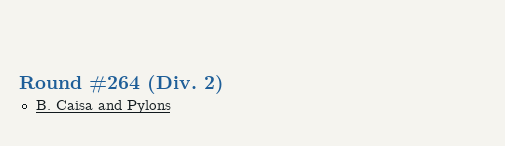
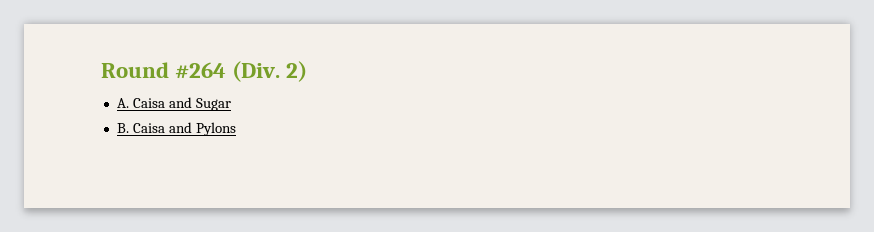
+ A. Caisa and Sugar

